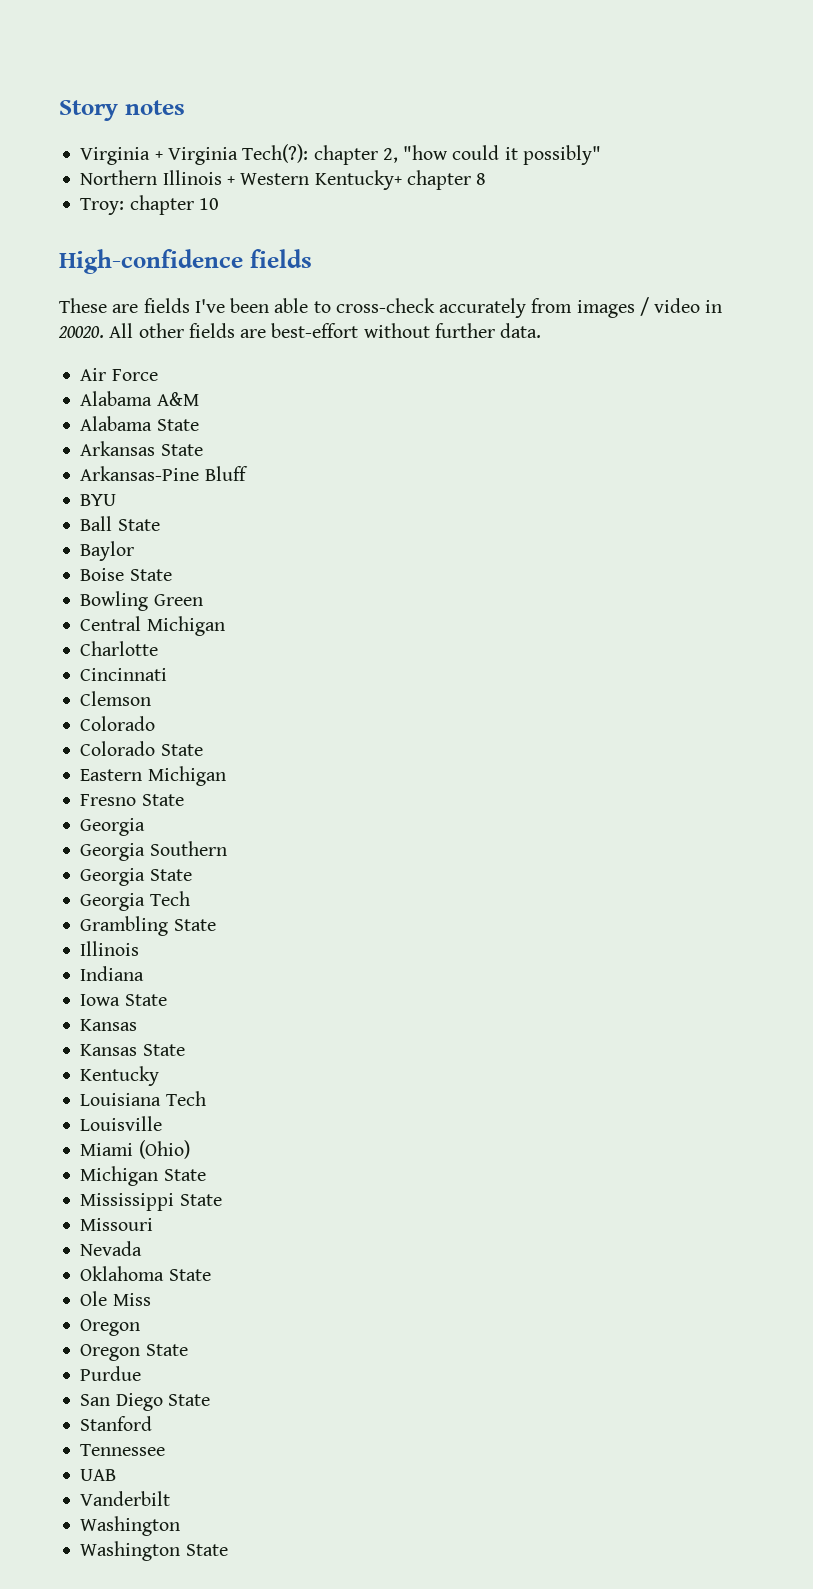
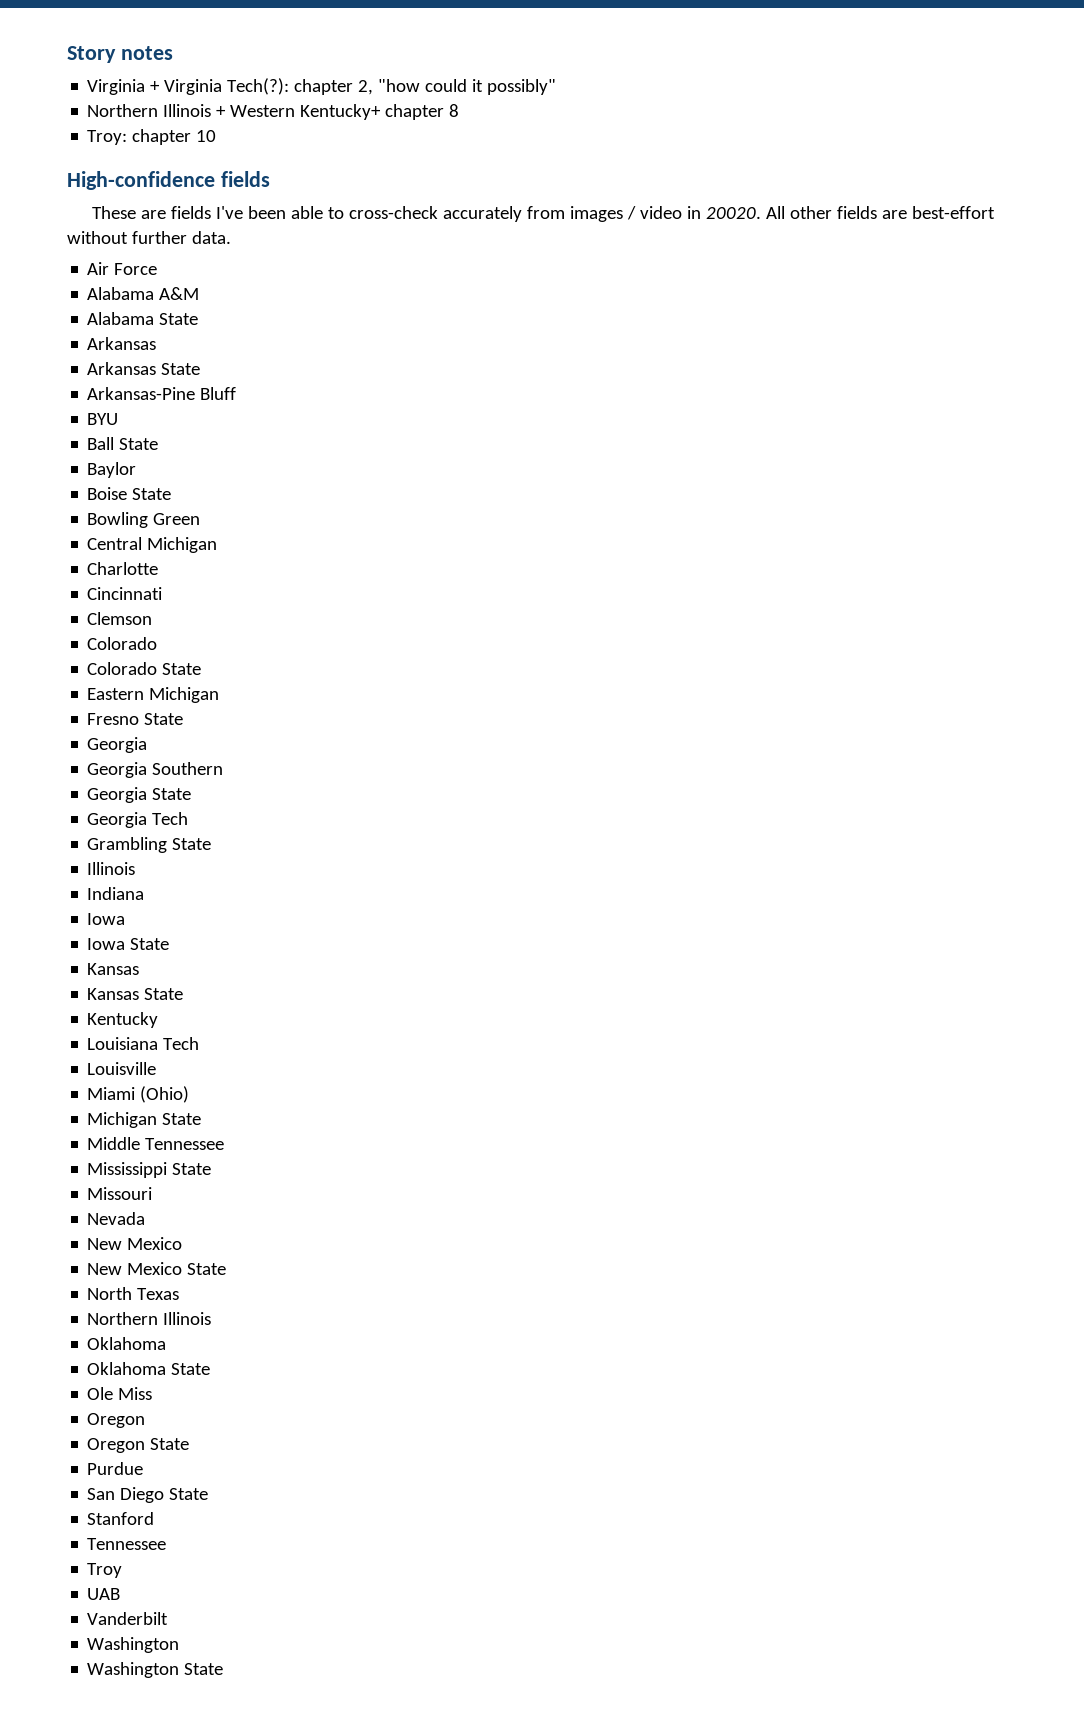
  Alabama State
+ Arkansas
  Indiana
+ Iowa
+ Middle Tennessee
  Nevada
+ New Mexico
+ New Mexico State
+ North Texas
+ Northern Illinois
+ Oklahoma
+ Troy

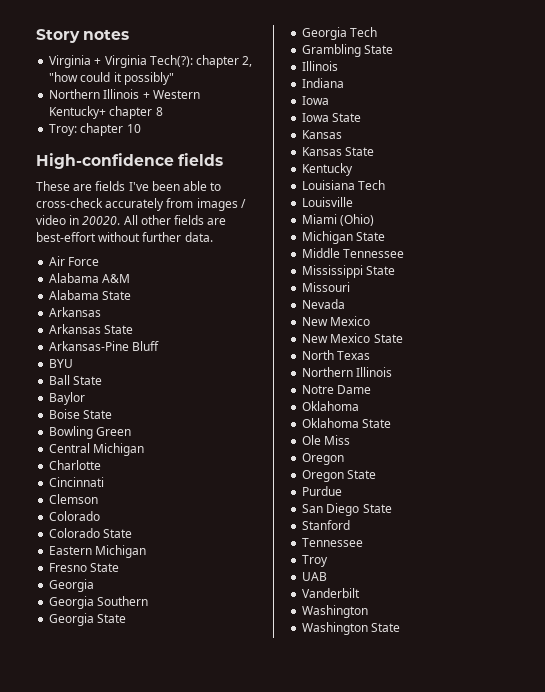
+ Notre Dame

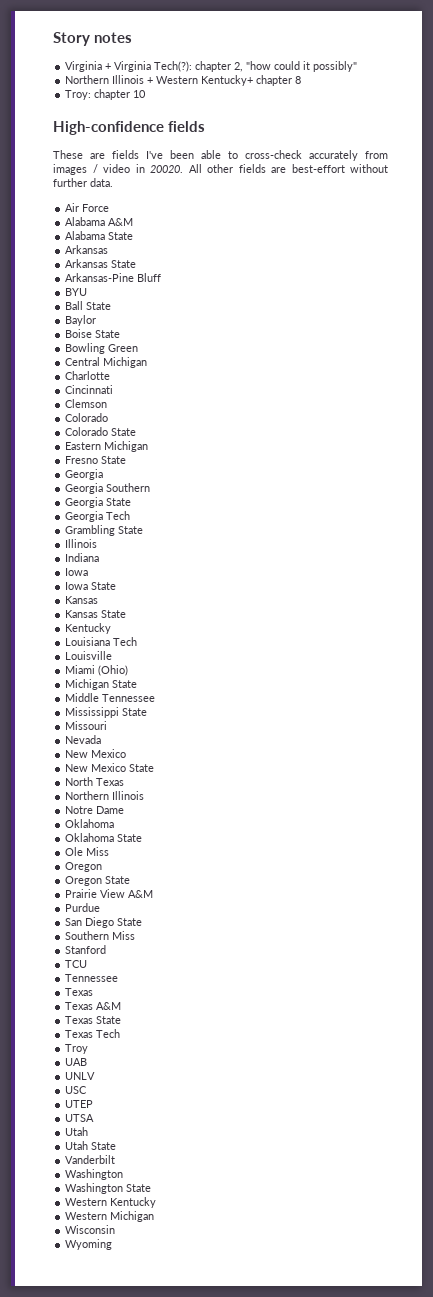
+ Prairie View A&M
+ Southern Miss
  Stanford
+ TCU
  Tennessee
+ Texas
+ Texas A&M
+ Texas State
+ Texas Tech
  Troy
  UAB
+ UNLV
+ USC
+ UTEP
+ UTSA
+ Utah
+ Utah State
  Vanderbilt
  Washington
  Washington State
+ Western Kentucky
+ Western Michigan
+ Wisconsin
+ Wyoming

